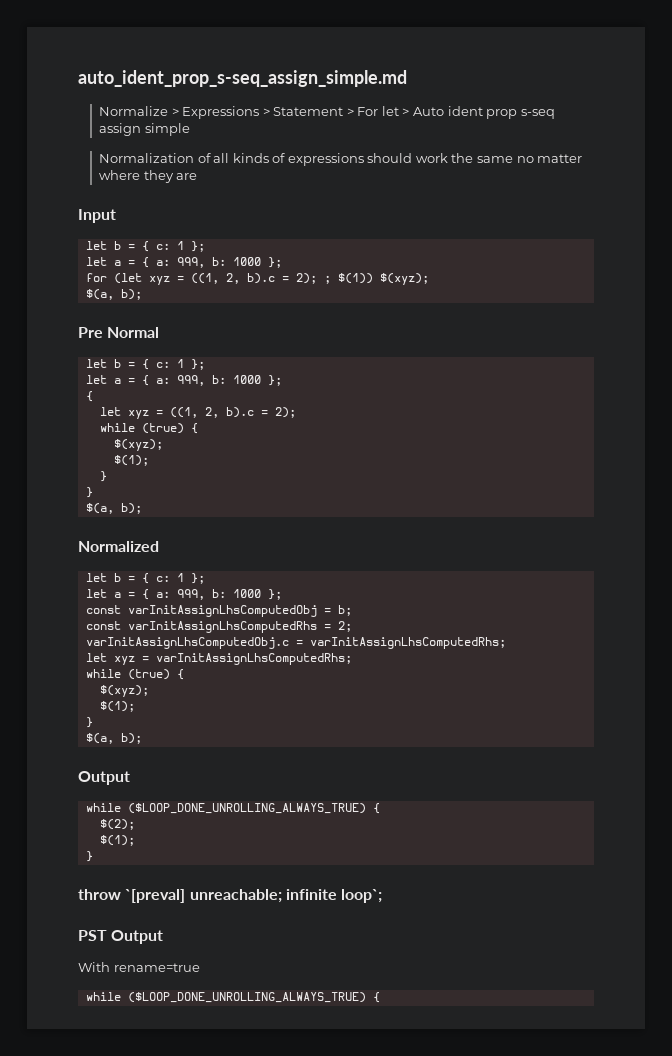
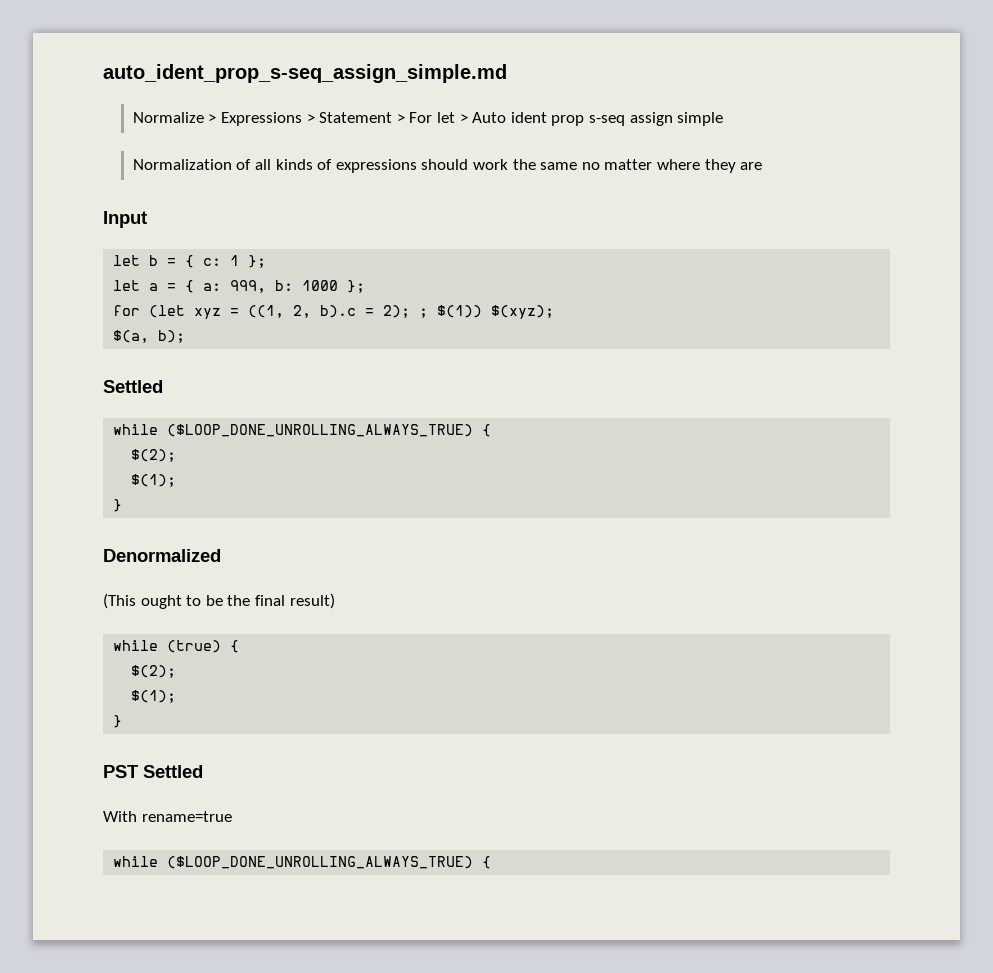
  for (let xyz = ((1, 2, b).c = 2); ; $(1)) $(xyz);
  $(a, b);
- Pre Normal
- let b = { c: 1 };
- let a = { a: 999, b: 1000 };
- {
- let xyz = ((1, 2, b).c = 2);
- while (true) {
- $(xyz);
- $(1);
- }
- }
- $(a, b);
- Normalized
- let b = { c: 1 };
- let a = { a: 999, b: 1000 };
- const varInitAssignLhsComputedObj = b;
- const varInitAssignLhsComputedRhs = 2;
- varInitAssignLhsComputedObj.c = varInitAssignLhsComputedRhs;
- let xyz = varInitAssignLhsComputedRhs;
- while (true) {
- $(xyz);
- $(1);
- }
- $(a, b);
- Output
+ Settled
- throw `[preval] unreachable; infinite loop`;
+ Denormalized
+ (This ought to be the final result)
+ while (true) {
+ $(2);
+ $(1);
+ }
- PST Output
+ PST Settled

